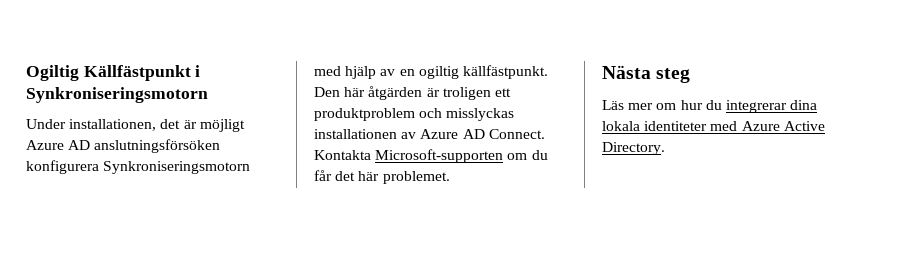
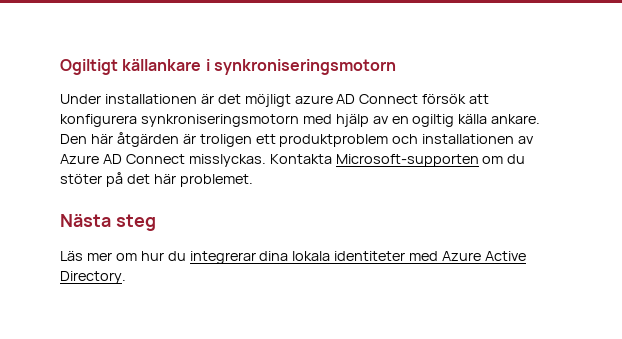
- Ogiltig Källfästpunkt i Synkroniseringsmotorn
- Under installationen, det är möjligt Azure AD anslutningsförsöken konfigurera Synkroniseringsmotorn med hjälp av en ogiltig källfästpunkt.
+ Ogiltigt källankare i synkroniseringsmotorn
+ Under installationen är det möjligt azure AD Connect försök att konfigurera synkroniseringsmotorn med hjälp av en ogiltig källa ankare.
- Den här åtgärden är troligen ett produktproblem och misslyckas installationen av Azure AD Connect.
+ Den här åtgärden är troligen ett produktproblem och installationen av Azure AD Connect misslyckas.
- Kontakta Microsoft-supporten om du får det här problemet.
+ Kontakta Microsoft-supporten om du stöter på det här problemet.

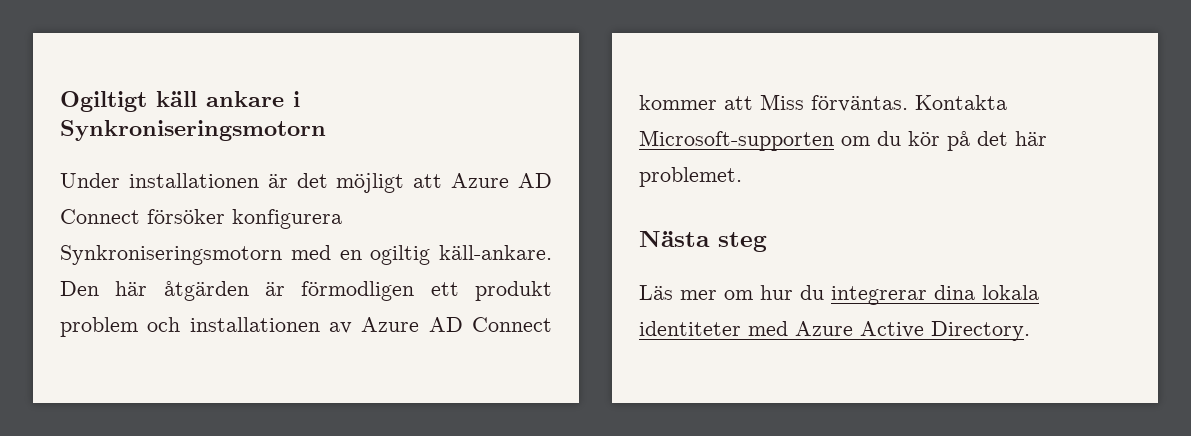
- Ogiltigt källankare i synkroniseringsmotorn
+ Ogiltigt käll ankare i Synkroniseringsmotorn
- Under installationen är det möjligt azure AD Connect försök att konfigurera synkroniseringsmotorn med hjälp av en ogiltig källa ankare. Den här åtgärden är troligen ett produktproblem och installationen av Azure AD Connect misslyckas.
+ Under installationen är det möjligt att Azure AD Connect försöker konfigurera Synkroniseringsmotorn med en ogiltig käll-ankare. Den här åtgärden är förmodligen ett produkt problem och installationen av Azure AD Connect kommer att Miss förväntas.
- Kontakta Microsoft-supporten om du stöter på det här problemet.
+ Kontakta Microsoft-supporten om du kör på det här problemet.

